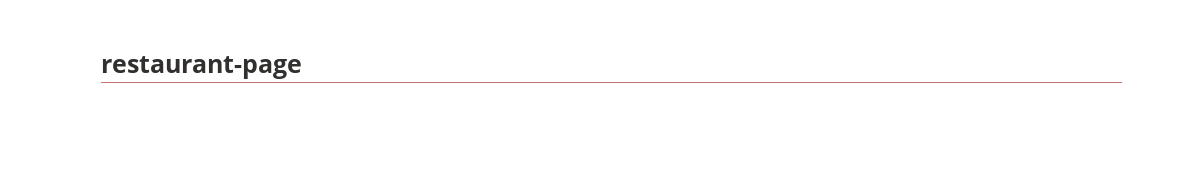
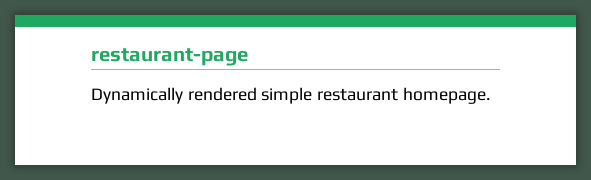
+ Dynamically rendered simple restaurant homepage.

